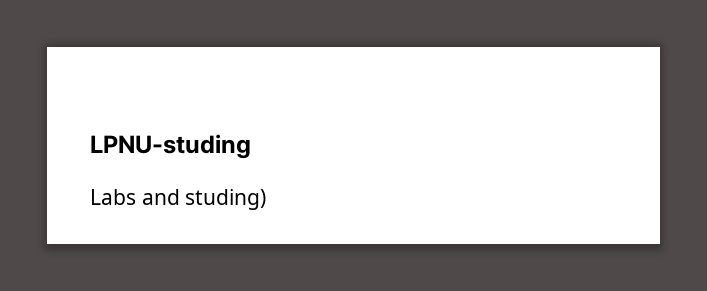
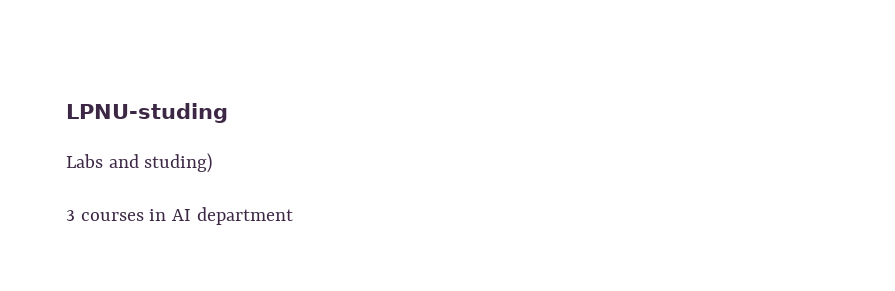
+ 3 courses in AI department

